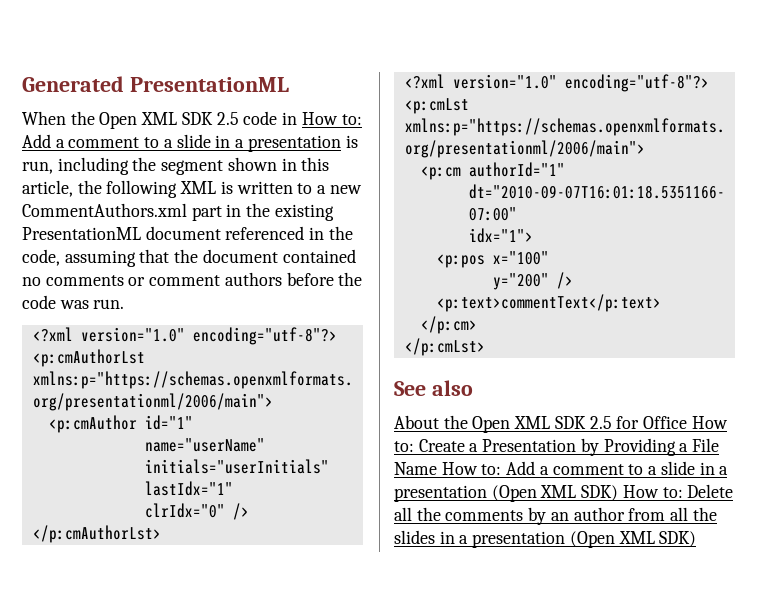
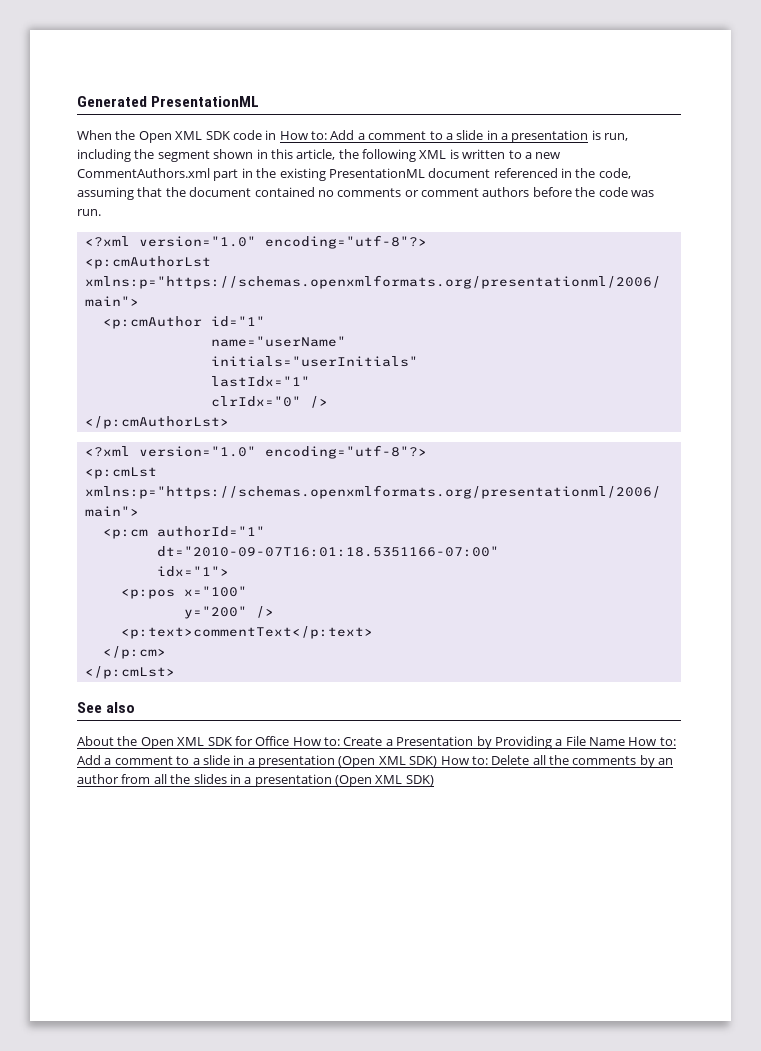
- When the Open XML SDK 2.5 code in How to:
+ When the Open XML SDK code in How to:
- About the Open XML SDK 2.5 for Office How to: Create a Presentation by Providing a File Name How to: Add a comment to a slide in a presentation (Open XML SDK) How to: Delete all the comments by an author from all the slides in a presentation (Open XML SDK)
+ About the Open XML SDK for Office How to: Create a Presentation by Providing a File Name How to: Add a comment to a slide in a presentation (Open XML SDK) How to: Delete all the comments by an author from all the slides in a presentation (Open XML SDK)

